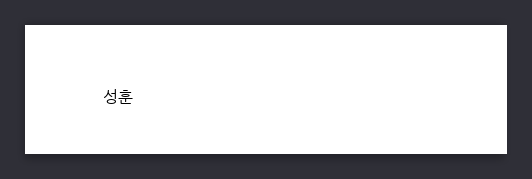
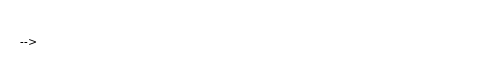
- 성훈
+ -->

